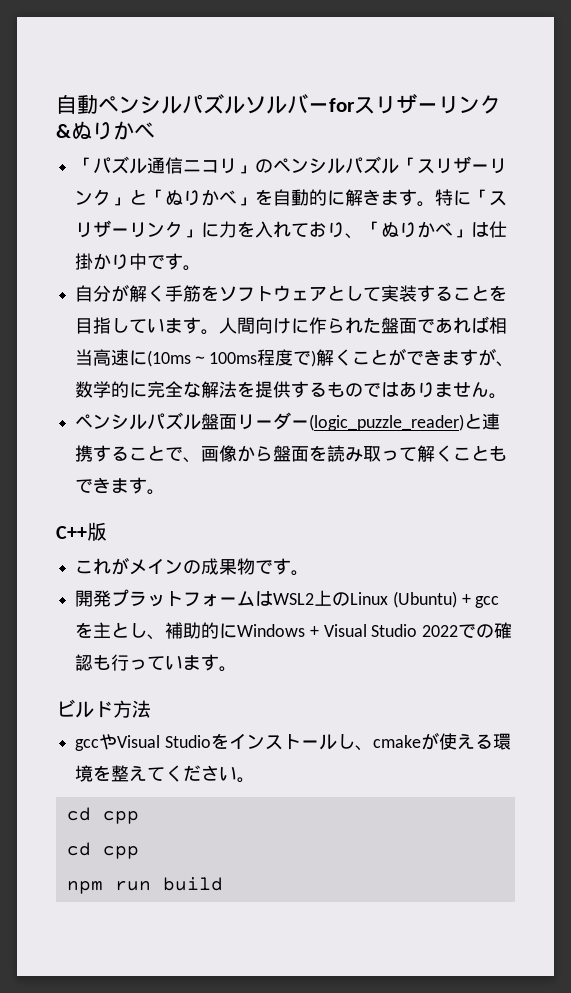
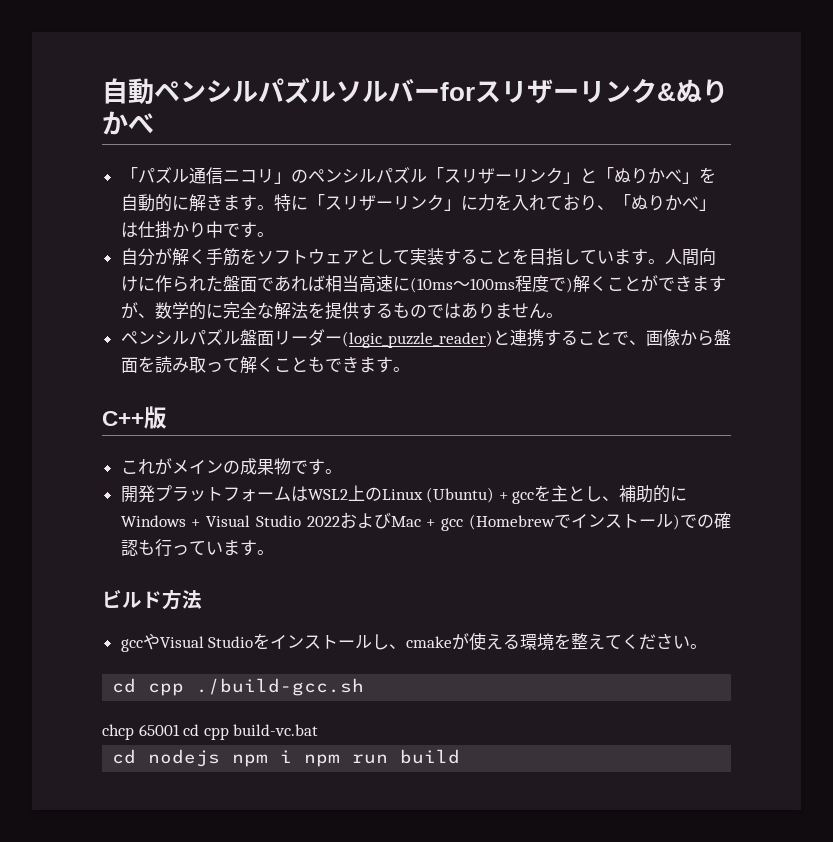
- 開発プラットフォームはWSL2上のLinux (Ubuntu) + gccを主とし、補助的にWindows + Visual Studio 2022での確認も行っています。
+ 開発プラットフォームはWSL2上のLinux (Ubuntu) + gccを主とし、補助的にWindows + Visual Studio 2022およびMac + gcc (Homebrewでインストール)での確認も行っています。
  gccやVisual Studioをインストールし、cmakeが使える環境を整えてください。
- cd cpp
- cd cpp
- npm run build
+ cd cpp ./build-gcc.sh
+ chcp 65001 cd cpp build-vc.bat
+ cd nodejs npm i npm run build

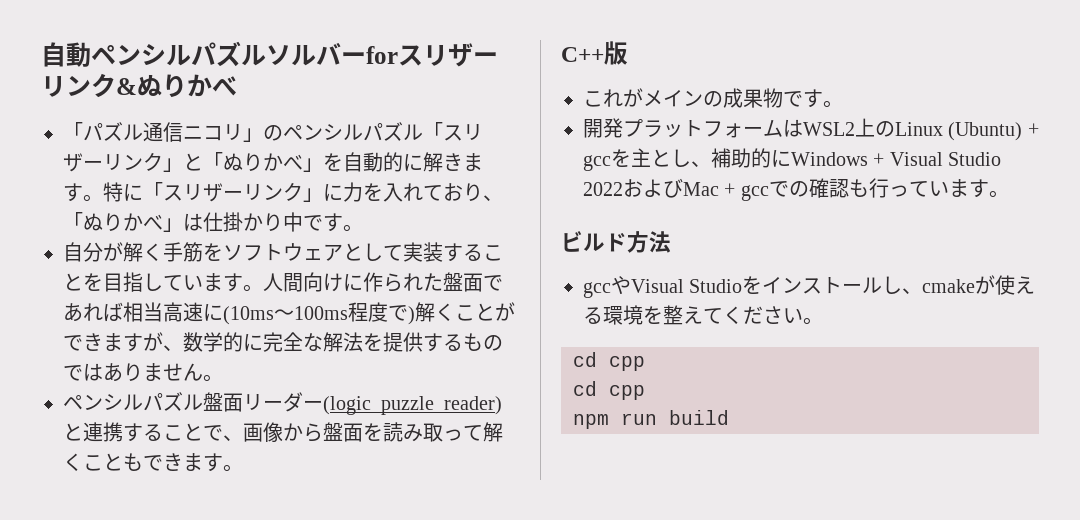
- 開発プラットフォームはWSL2上のLinux (Ubuntu) + gccを主とし、補助的にWindows + Visual Studio 2022およびMac + gcc (Homebrewでインストール)での確認も行っています。
+ 開発プラットフォームはWSL2上のLinux (Ubuntu) + gccを主とし、補助的にWindows + Visual Studio 2022およびMac + gccでの確認も行っています。
  gccやVisual Studioをインストールし、cmakeが使える環境を整えてください。
- cd cpp ./build-gcc.sh
- chcp 65001 cd cpp build-vc.bat
- cd nodejs npm i npm run build
+ cd cpp
+ cd cpp
+ npm run build

